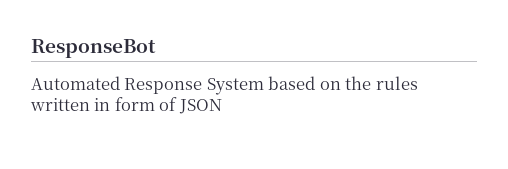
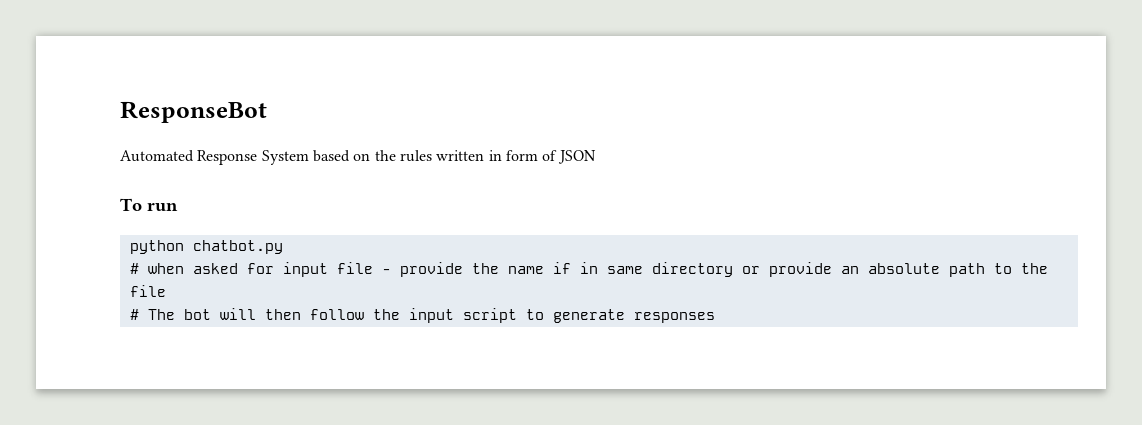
+ To run
+ python chatbot.py
+ # when asked for input file - provide the name if in same directory or provide an absolute path to the file
+ # The bot will then follow the input script to generate responses

